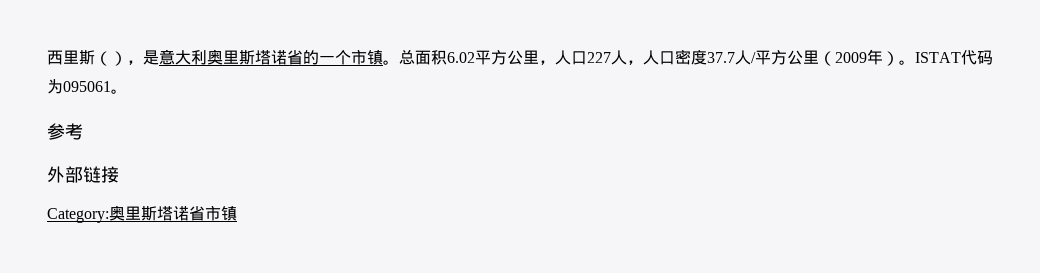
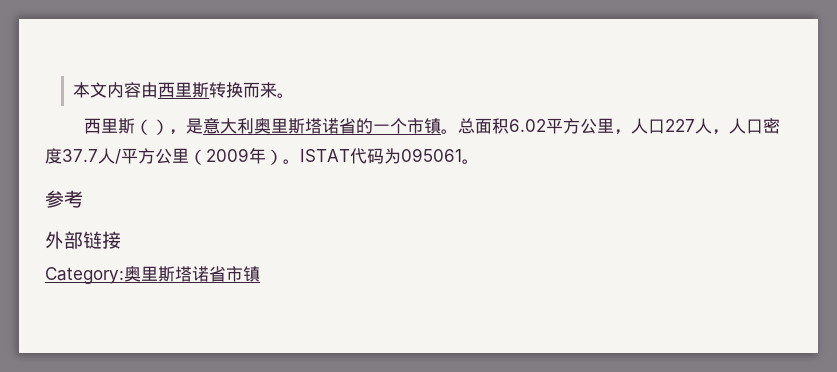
+ 本文内容由西里斯转换而来。

